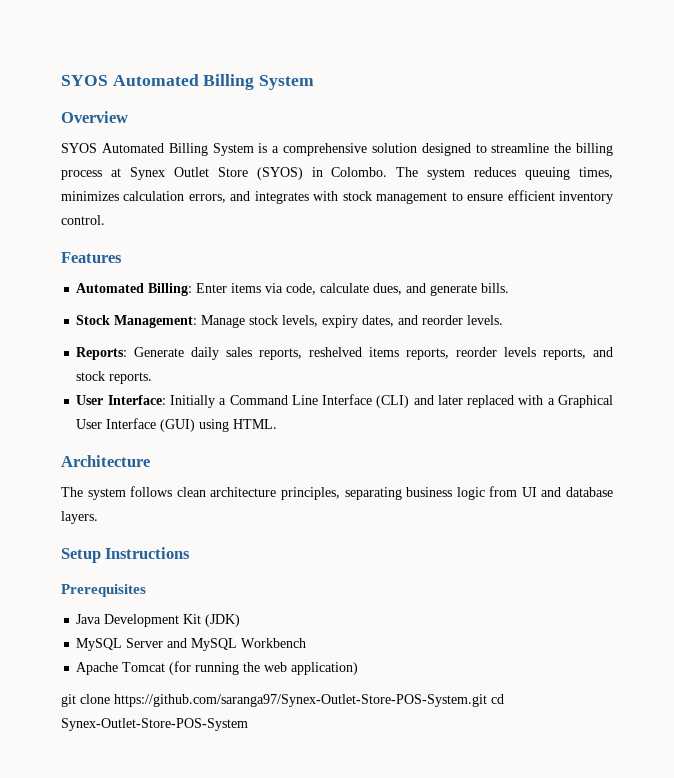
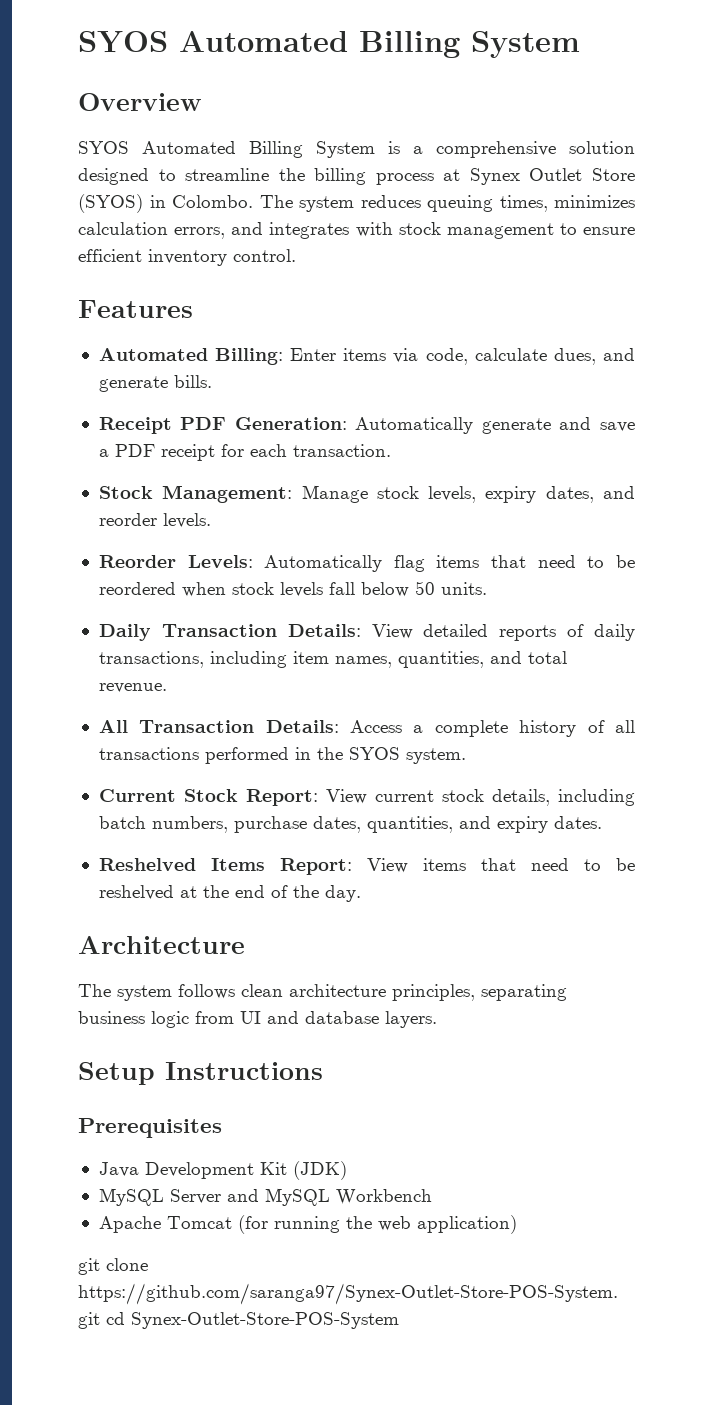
+ Receipt PDF Generation: Automatically generate and save a PDF receipt for each transaction.
- Reports: Generate daily sales reports, reshelved items reports, reorder levels reports, and stock reports.
- User Interface: Initially a Command Line Interface (CLI) and later replaced with a Graphical User Interface (GUI) using HTML.
+ Reorder Levels: Automatically flag items that need to be reordered when stock levels fall below 50 units.
+ Daily Transaction Details: View detailed reports of daily transactions, including item names, quantities, and total revenue.
+ All Transaction Details: Access a complete history of all transactions performed in the SYOS system.
+ Current Stock Report: View current stock details, including batch numbers, purchase dates, quantities, and expiry dates.
+ Reshelved Items Report: View items that need to be reshelved at the end of the day.

